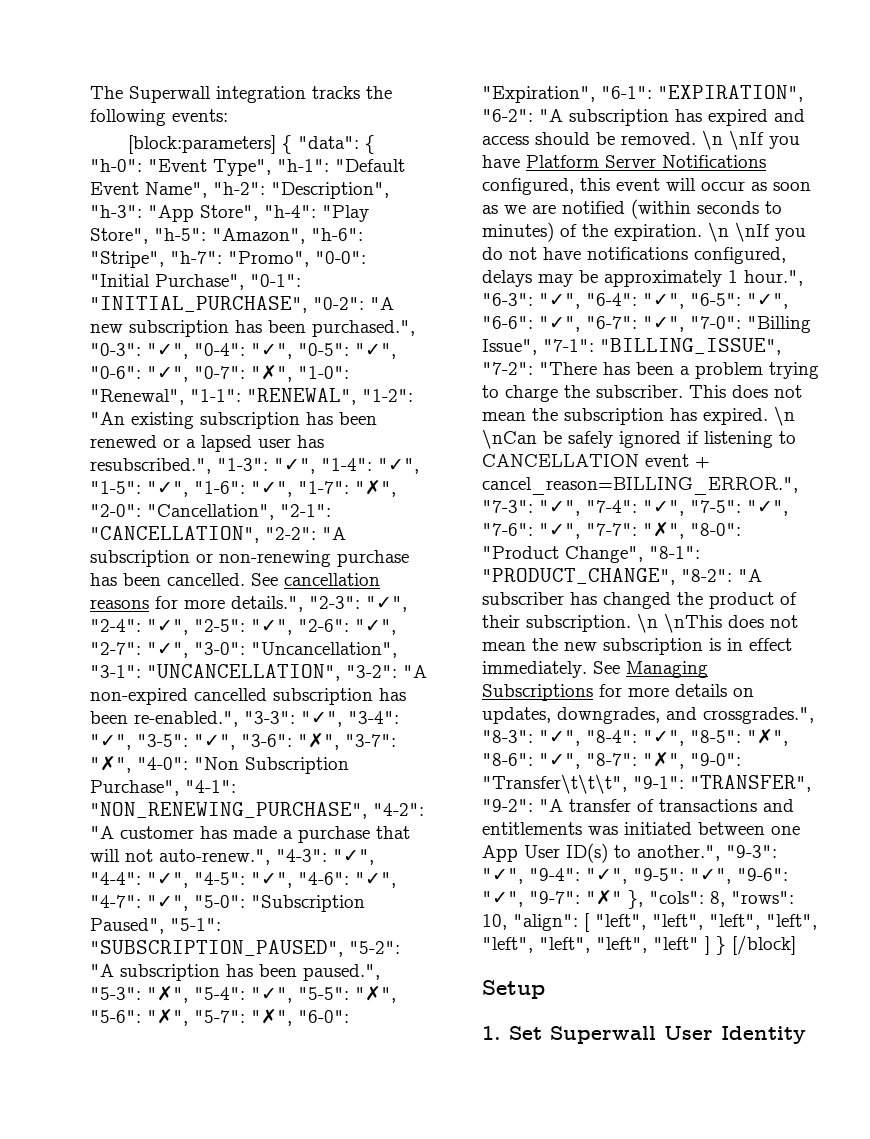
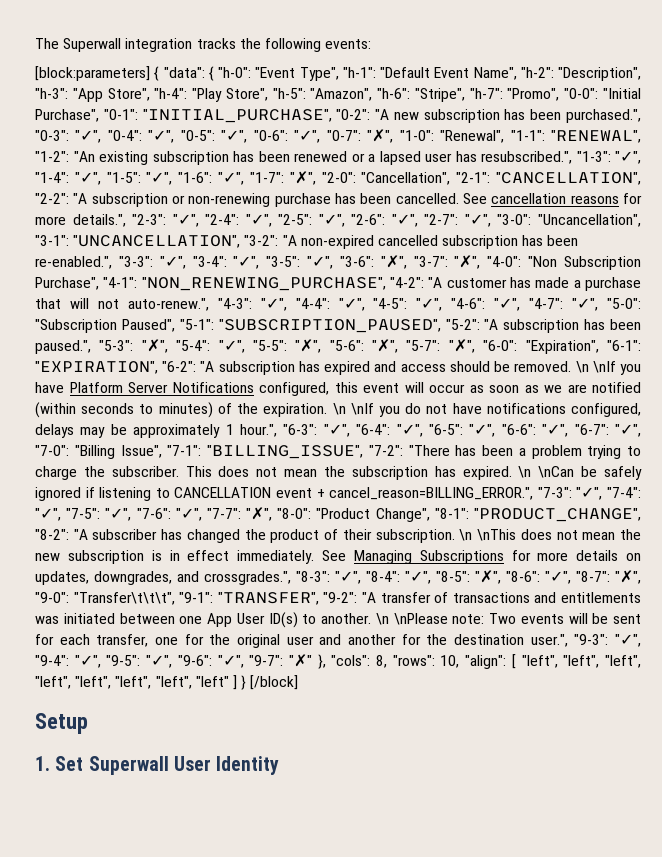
- "A transfer of transactions and entitlements was initiated between one App User ID(s) to another.", "9-3":
+ "A transfer of transactions and entitlements was initiated between one App User ID(s) to another. \n \nPlease note: Two events will be sent for each transfer, one for the original user and another for the destination user.", "9-3":

